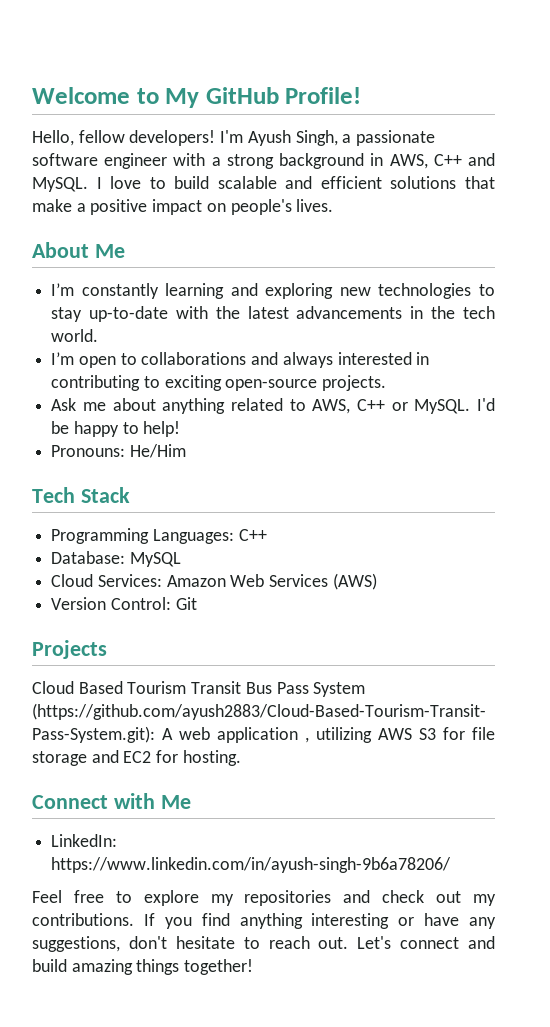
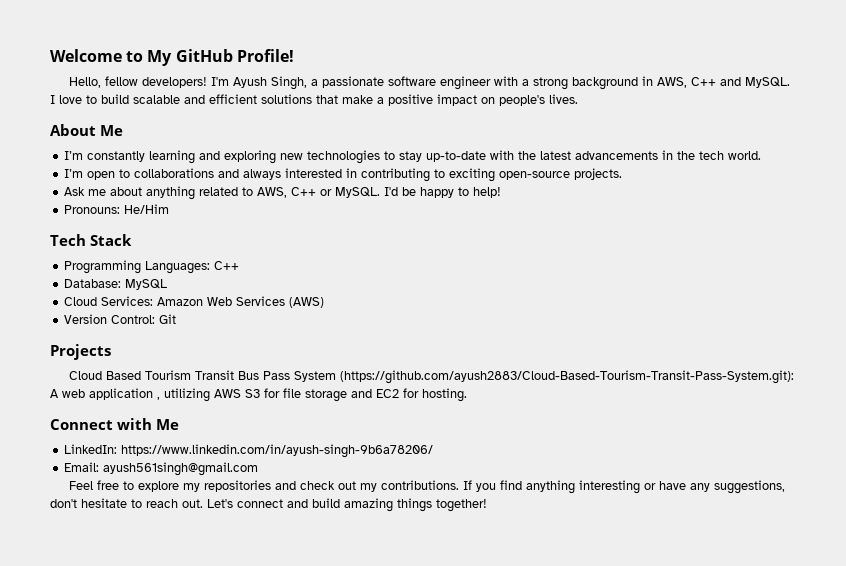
+ Email: ayush561singh@gmail.com

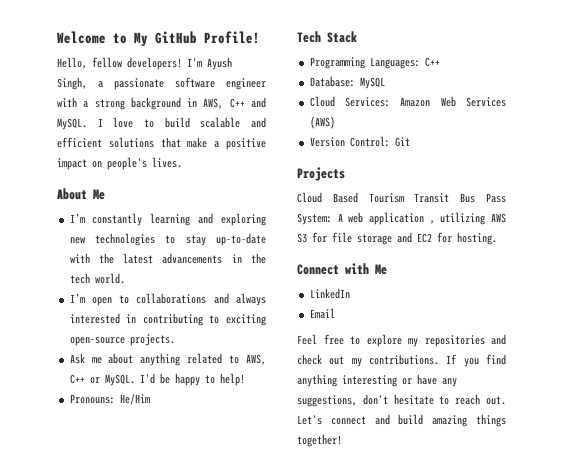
- Cloud Based Tourism Transit Bus Pass System (https://github.com/ayush2883/Cloud-Based-Tourism-Transit-Pass-System.git): A web application , utilizing AWS S3 for file storage and EC2 for hosting.
+ Cloud Based Tourism Transit Bus Pass System: A web application , utilizing AWS S3 for file storage and EC2 for hosting.
- LinkedIn: https://www.linkedin.com/in/ayush-singh-9b6a78206/
- Email: ayush561singh@gmail.com
+ LinkedIn
+ Email

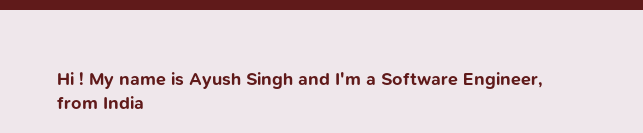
- Welcome to My GitHub Profile!
- Hello, fellow developers! I'm Ayush Singh, a passionate software engineer with a strong background in AWS, C++ and MySQL. I love to build scalable and efficient solutions that make a positive impact on people's lives.
- About Me
- I’m constantly learning and exploring new technologies to stay up-to-date with the latest advancements in the tech world.
- I’m open to collaborations and always interested in contributing to exciting open-source projects.
- Ask me about anything related to AWS, C++ or MySQL. I'd be happy to help!
- Pronouns: He/Him
- Tech Stack
- Programming Languages: C++
- Database: MySQL
- Cloud Services: Amazon Web Services (AWS)
- Version Control: Git
- Projects
- Cloud Based Tourism Transit Bus Pass System: A web application , utilizing AWS S3 for file storage and EC2 for hosting.
- Connect with Me
- LinkedIn
- Email
- Feel free to explore my repositories and check out my contributions. If you find anything interesting or have any suggestions, don't hesitate to reach out. Let's connect and build amazing things together!
+ Hi ! My name is Ayush Singh and I'm a Software Engineer, from India

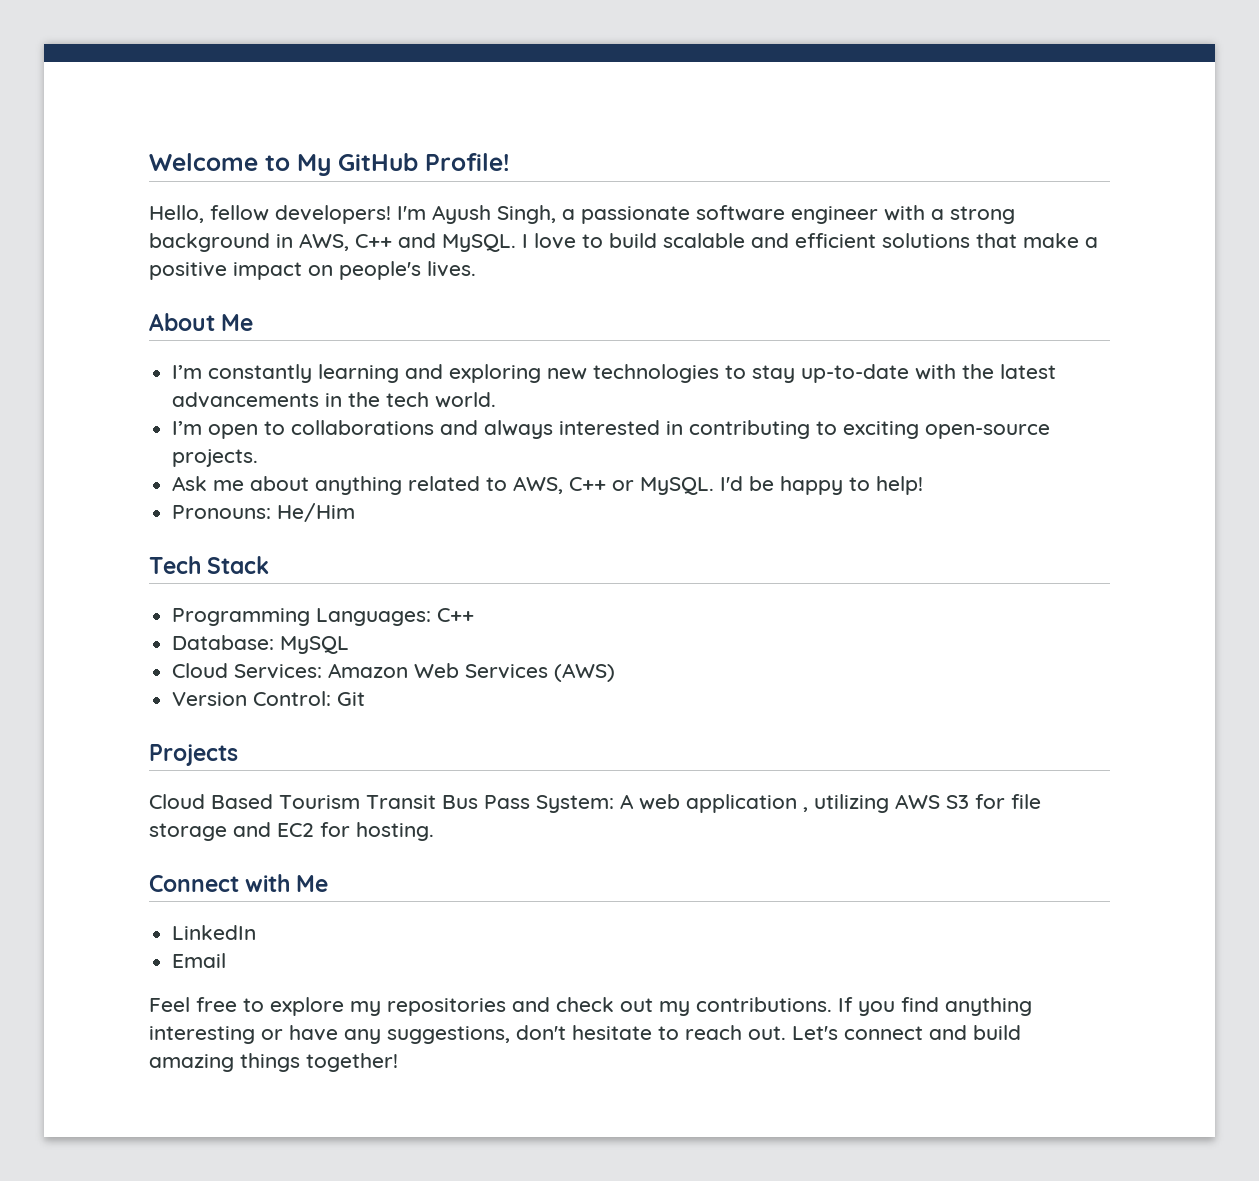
- Hi ! My name is Ayush Singh and I'm a Software Engineer, from India
+ Welcome to My GitHub Profile!
+ Hello, fellow developers! I'm Ayush Singh, a passionate software engineer with a strong background in AWS, C++ and MySQL. I love to build scalable and efficient solutions that make a positive impact on people's lives.
+ About Me
+ I’m constantly learning and exploring new technologies to stay up-to-date with the latest advancements in the tech world.
+ I’m open to collaborations and always interested in contributing to exciting open-source projects.
+ Ask me about anything related to AWS, C++ or MySQL. I'd be happy to help!
+ Pronouns: He/Him
+ Tech Stack
+ Programming Languages: C++
+ Database: MySQL
+ Cloud Services: Amazon Web Services (AWS)
+ Version Control: Git
+ Projects
+ Cloud Based Tourism Transit Bus Pass System: A web application , utilizing AWS S3 for file storage and EC2 for hosting.
+ Connect with Me
+ LinkedIn
+ Email
+ Feel free to explore my repositories and check out my contributions. If you find anything interesting or have any suggestions, don't hesitate to reach out. Let's connect and build amazing things together!

